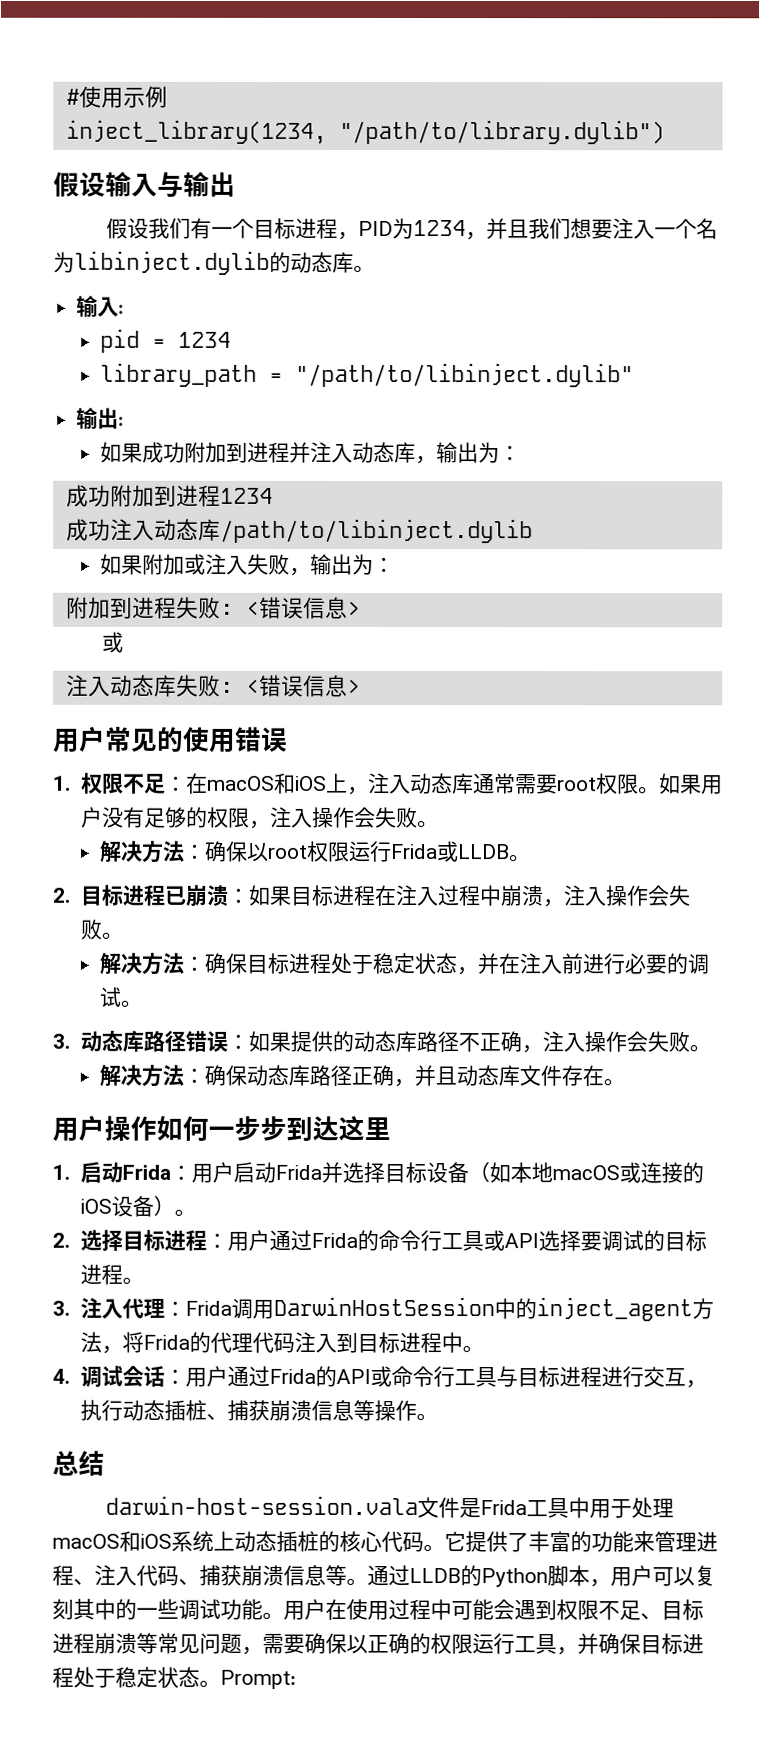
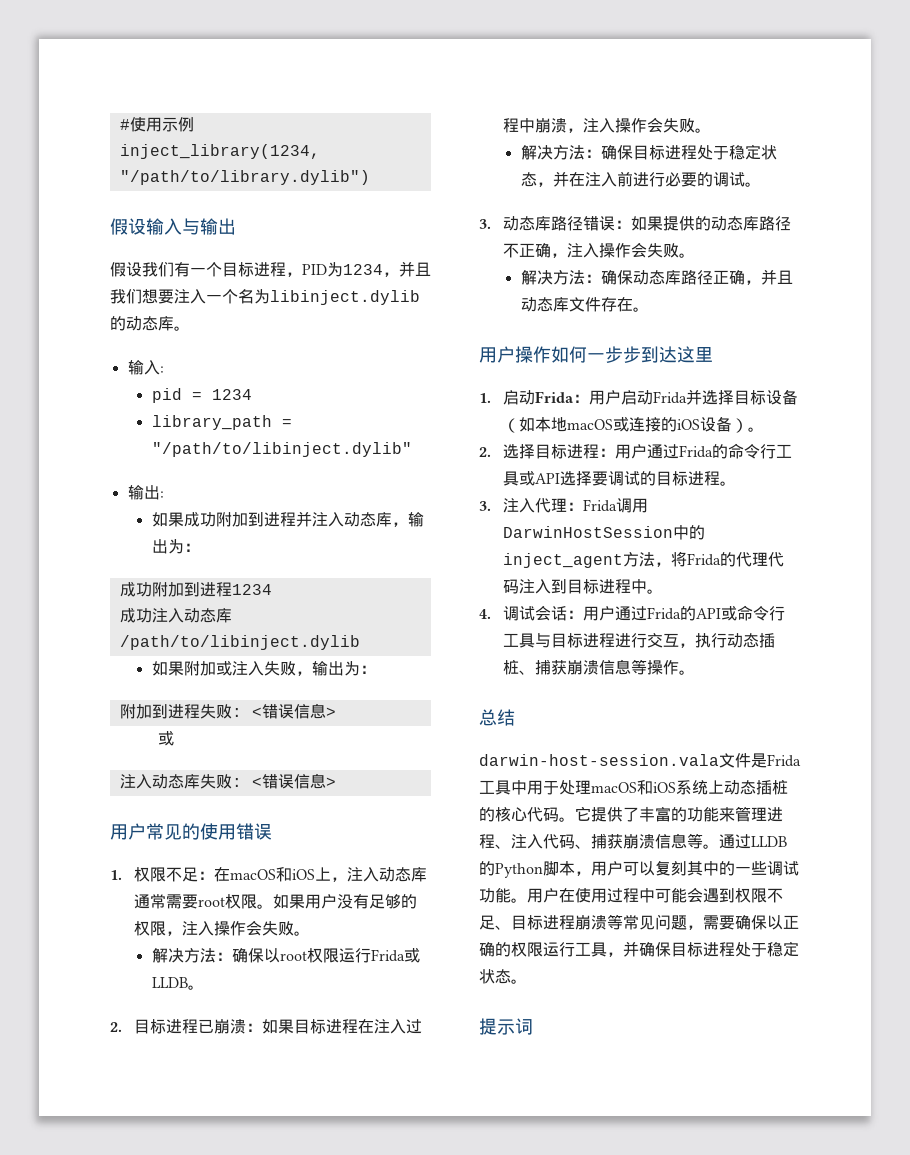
- 用户在使用过程中可能会遇到权限不足、目标进程崩溃等常见问题，需要确保以正确的权限运行工具，并确保目标进程处于稳定状态。Prompt:
+ 用户在使用过程中可能会遇到权限不足、目标进程崩溃等常见问题，需要确保以正确的权限运行工具，并确保目标进程处于稳定状态。
+ 提示词

